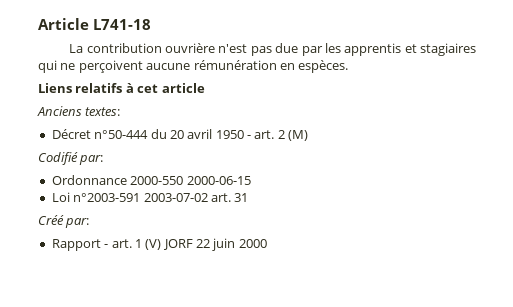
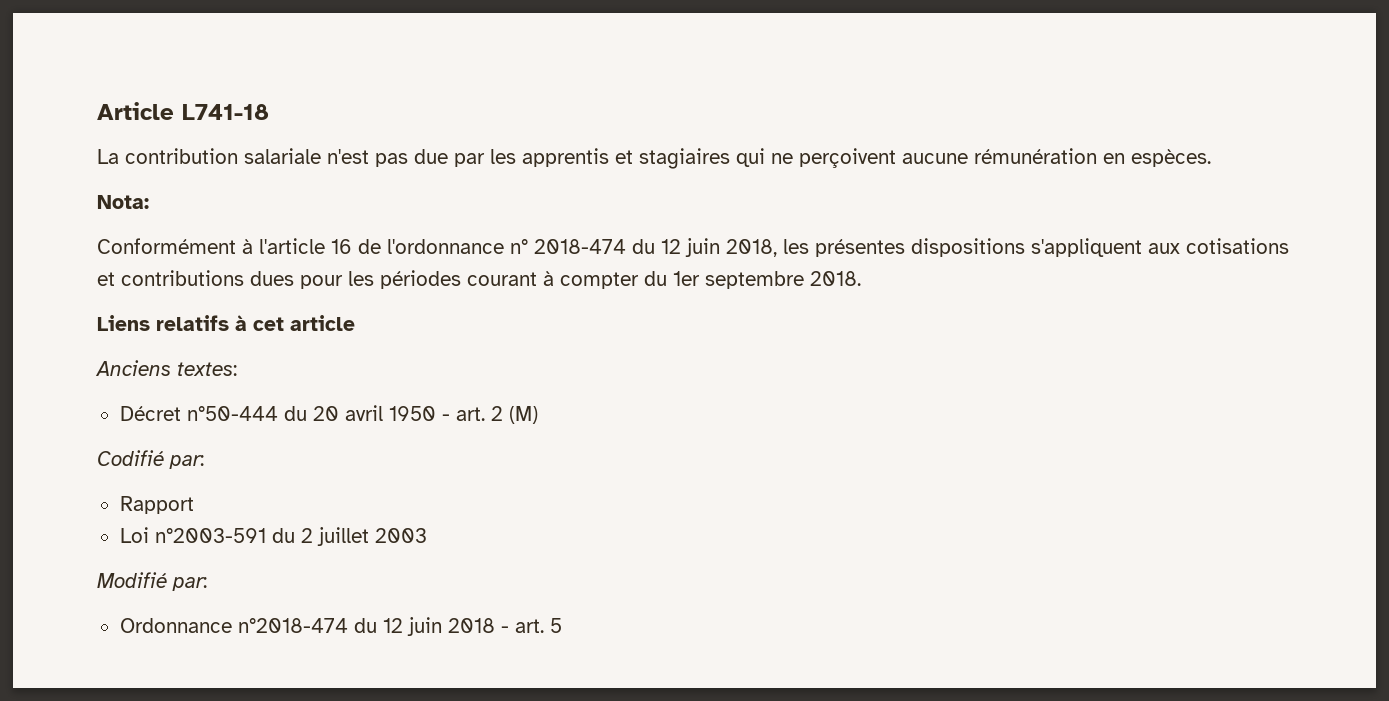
- La contribution ouvrière n'est pas due par les apprentis et stagiaires qui ne perçoivent aucune rémunération en espèces.
+ La contribution salariale n'est pas due par les apprentis et stagiaires qui ne perçoivent aucune rémunération en espèces.
+ Nota:
+ Conformément à l'article 16 de l'ordonnance n° 2018-474 du 12 juin 2018, les présentes dispositions s'appliquent aux cotisations et contributions dues pour les périodes courant à compter du 1er septembre 2018.
- Ordonnance 2000-550 2000-06-15
+ Rapport
- Loi n°2003-591 2003-07-02 art. 31
- Créé par:
- Rapport - art. 1 (V) JORF 22 juin 2000
+ Loi n°2003-591 du 2 juillet 2003
+ Modifié par:
+ Ordonnance n°2018-474 du 12 juin 2018 - art. 5

